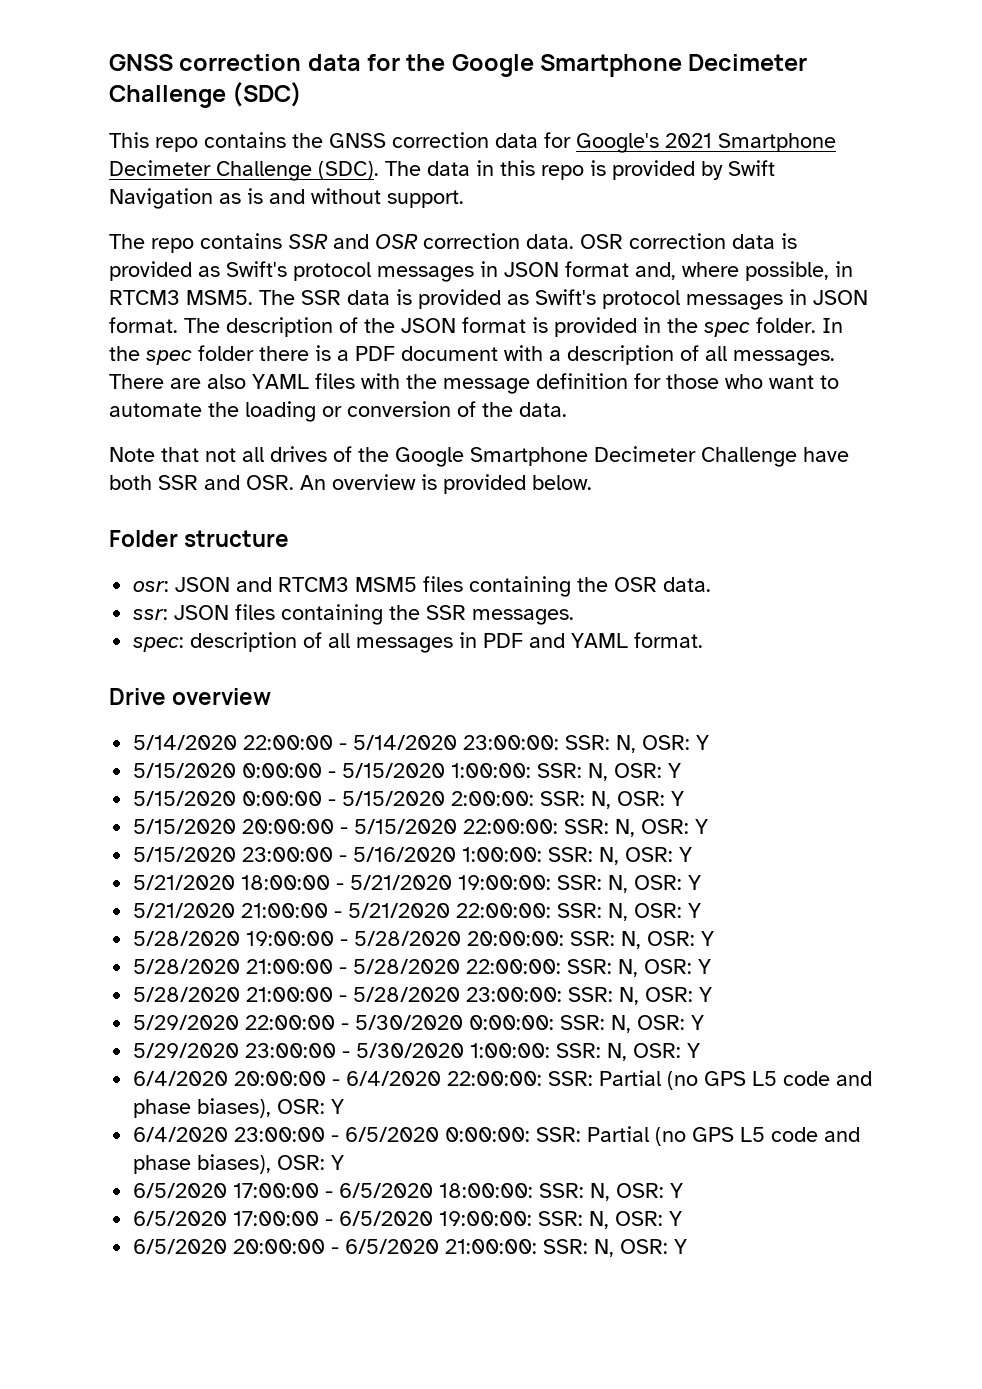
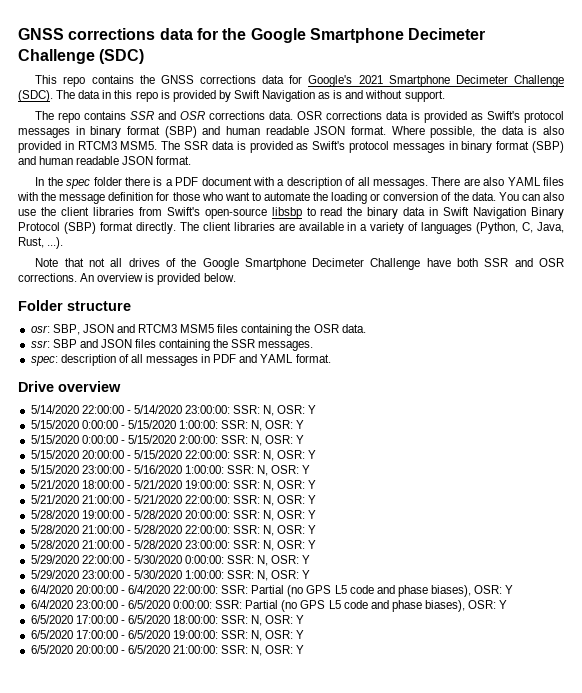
- GNSS correction data for the Google Smartphone Decimeter Challenge (SDC)
+ GNSS corrections data for the Google Smartphone Decimeter Challenge (SDC)
- This repo contains the GNSS correction data for Google's 2021 Smartphone Decimeter Challenge (SDC).
+ This repo contains the GNSS corrections data for Google's 2021 Smartphone Decimeter Challenge (SDC).
- The repo contains SSR and OSR correction data.
+ The repo contains SSR and OSR corrections data.
- OSR correction data is provided as Swift's protocol messages in JSON format and, where possible, in RTCM3 MSM5.
+ OSR corrections data is provided as Swift's protocol messages in binary format (SBP) and human readable JSON format. Where possible, the data is also provided in RTCM3 MSM5.
- The SSR data is provided as Swift's protocol messages in JSON format. The description of the JSON format is provided in the spec folder. In the spec folder there is a PDF document with a description of all messages.
+ The SSR data is provided as Swift's protocol messages in binary format (SBP) and human readable JSON format.
+ In the spec folder there is a PDF document with a description of all messages.
+ You can also use the client libraries from Swift's open-source libsbp to read the binary data in Swift Navigation Binary Protocol (SBP) format directly. The client libraries are available in a variety of languages (Python, C, Java, Rust, ...).
- Note that not all drives of the Google Smartphone Decimeter Challenge have both SSR and OSR. An overview is provided below.
+ Note that not all drives of the Google Smartphone Decimeter Challenge have both SSR and OSR corrections. An overview is provided below.
- osr: JSON and RTCM3 MSM5 files containing the OSR data.
+ osr: SBP, JSON and RTCM3 MSM5 files containing the OSR data.
- ssr: JSON files containing the SSR messages.
+ ssr: SBP and JSON files containing the SSR messages.

